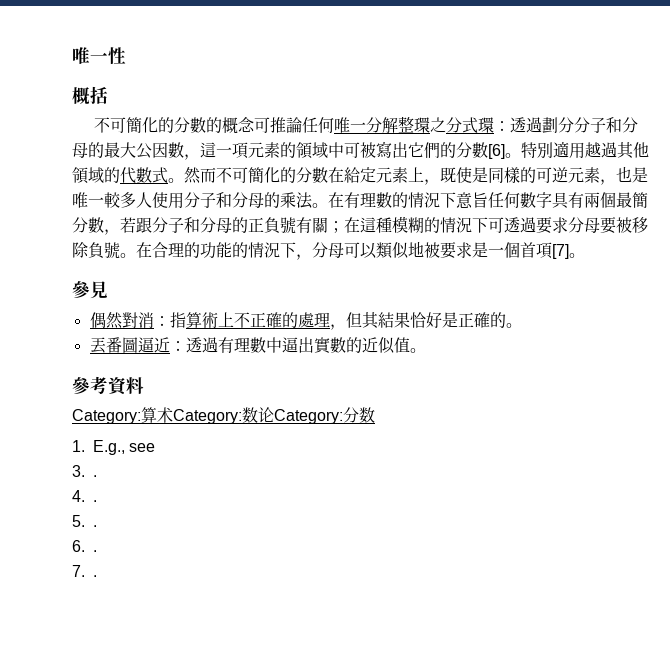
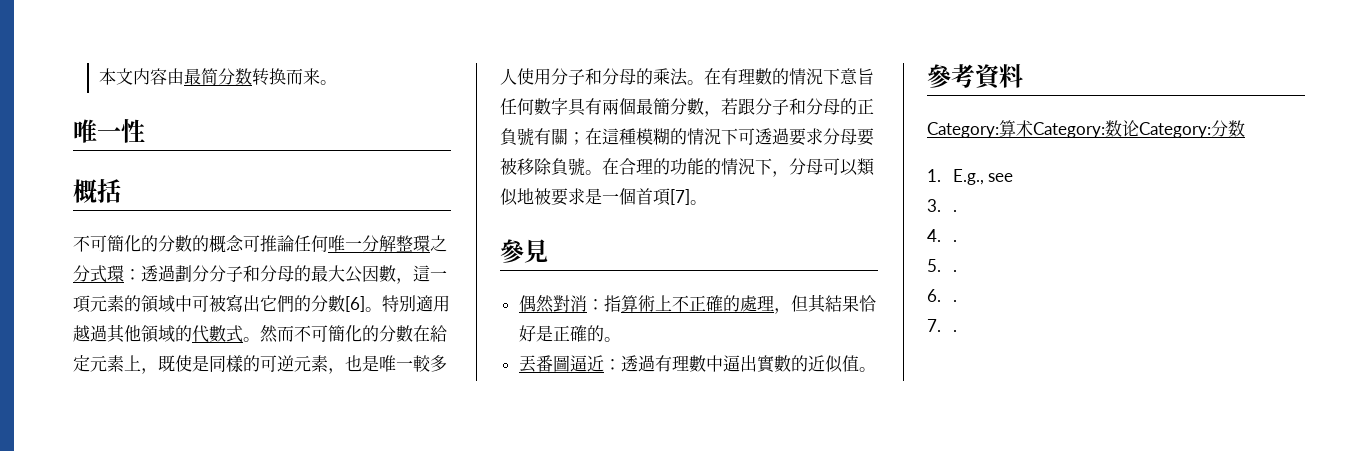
+ 本文内容由最简分数转换而来。

